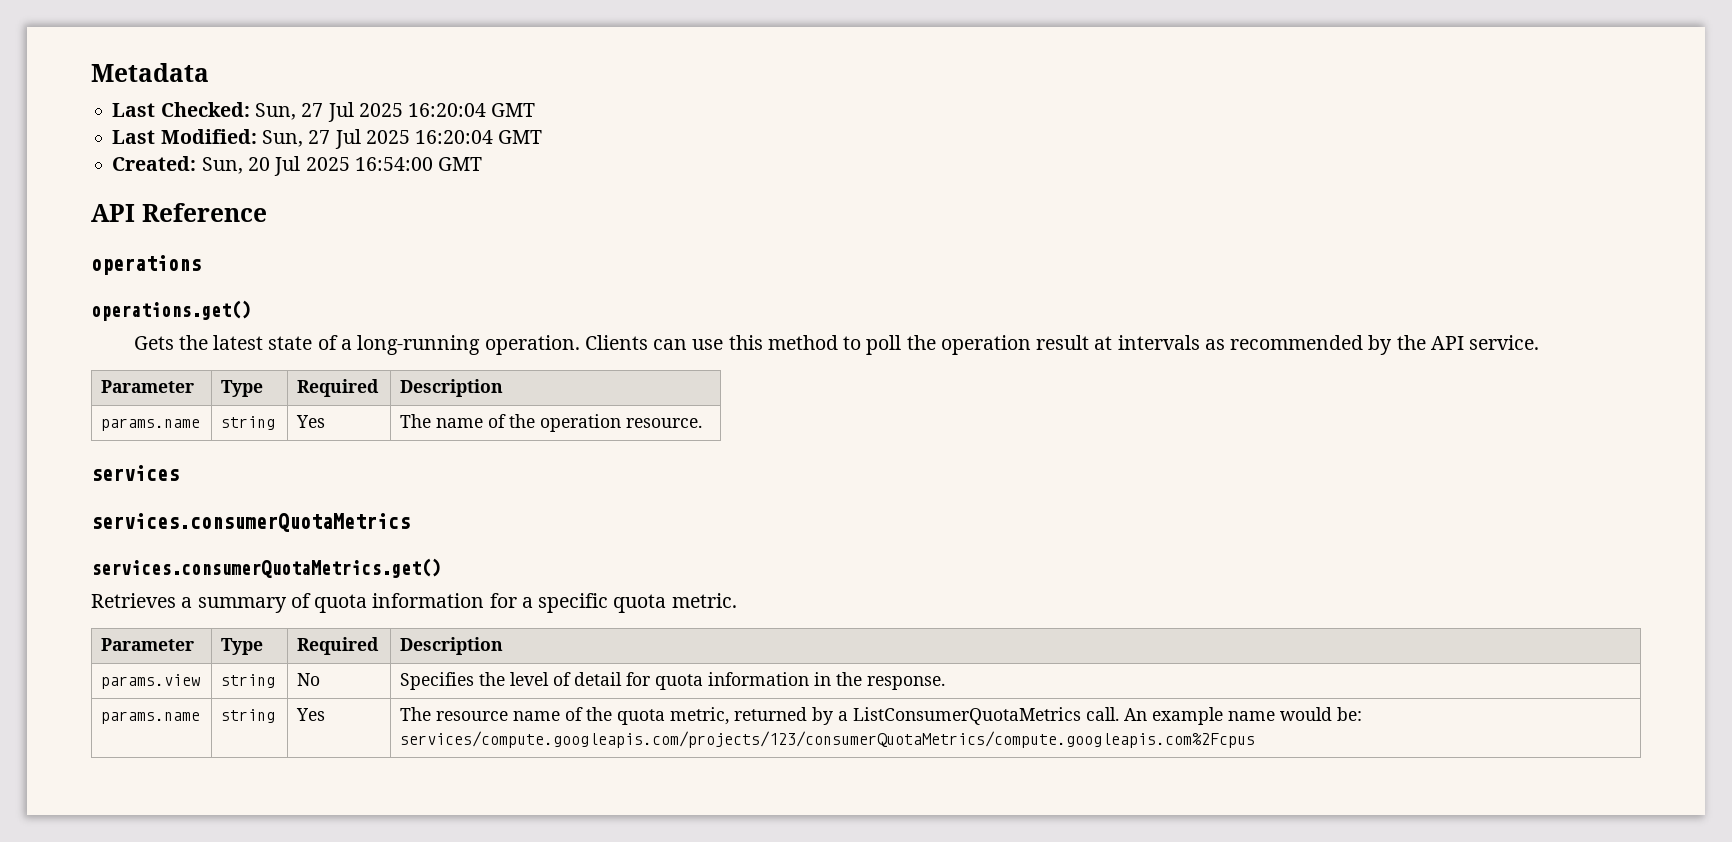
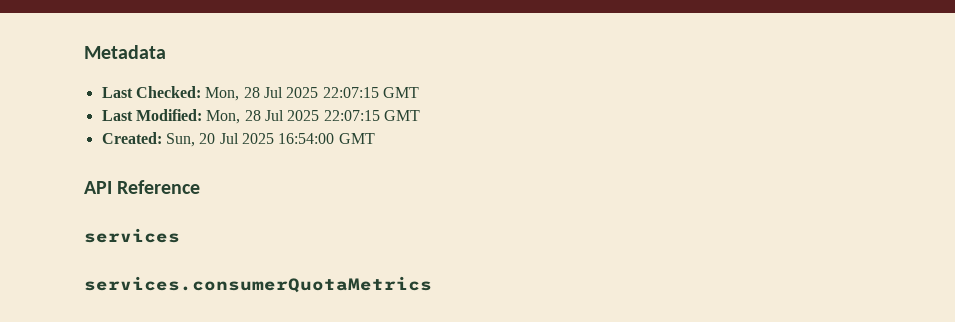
- Last Checked: Sun, 27 Jul 2025 16:20:04 GMT
+ Last Checked: Mon, 28 Jul 2025 22:07:15 GMT
- Last Modified: Sun, 27 Jul 2025 16:20:04 GMT
+ Last Modified: Mon, 28 Jul 2025 22:07:15 GMT
- operations
- operations.get()
- Gets the latest state of a long-running operation. Clients can use this method to poll the operation result at intervals as recommended by the API service.
- Parameter | Type | Required | Description
- params.name | string | Yes | The name of the operation resource.
  services
  services.consumerQuotaMetrics
- services.consumerQuotaMetrics.get()
- Retrieves a summary of quota information for a specific quota metric.
- Parameter | Type | Required | Description
- params.view | string | No | Specifies the level of detail for quota information in the response.
- params.name | string | Yes | The resource name of the quota metric, returned by a ListConsumerQuotaMetrics call. An example name would be: services/compute.googleapis.com/projects/123/consumerQuotaMetrics/compute.googleapis.com%2Fcpus

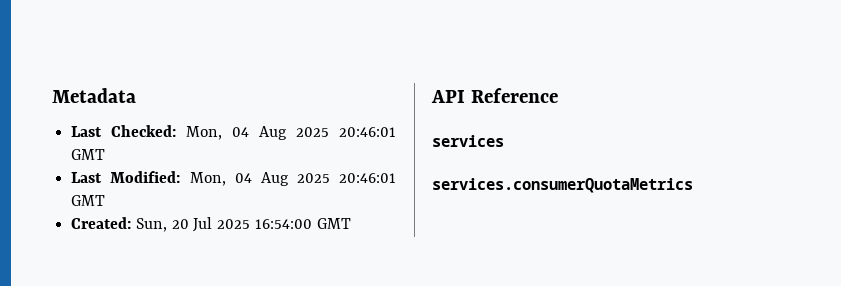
- Last Checked: Mon, 28 Jul 2025 22:07:15 GMT
+ Last Checked: Mon, 04 Aug 2025 20:46:01 GMT
- Last Modified: Mon, 28 Jul 2025 22:07:15 GMT
+ Last Modified: Mon, 04 Aug 2025 20:46:01 GMT

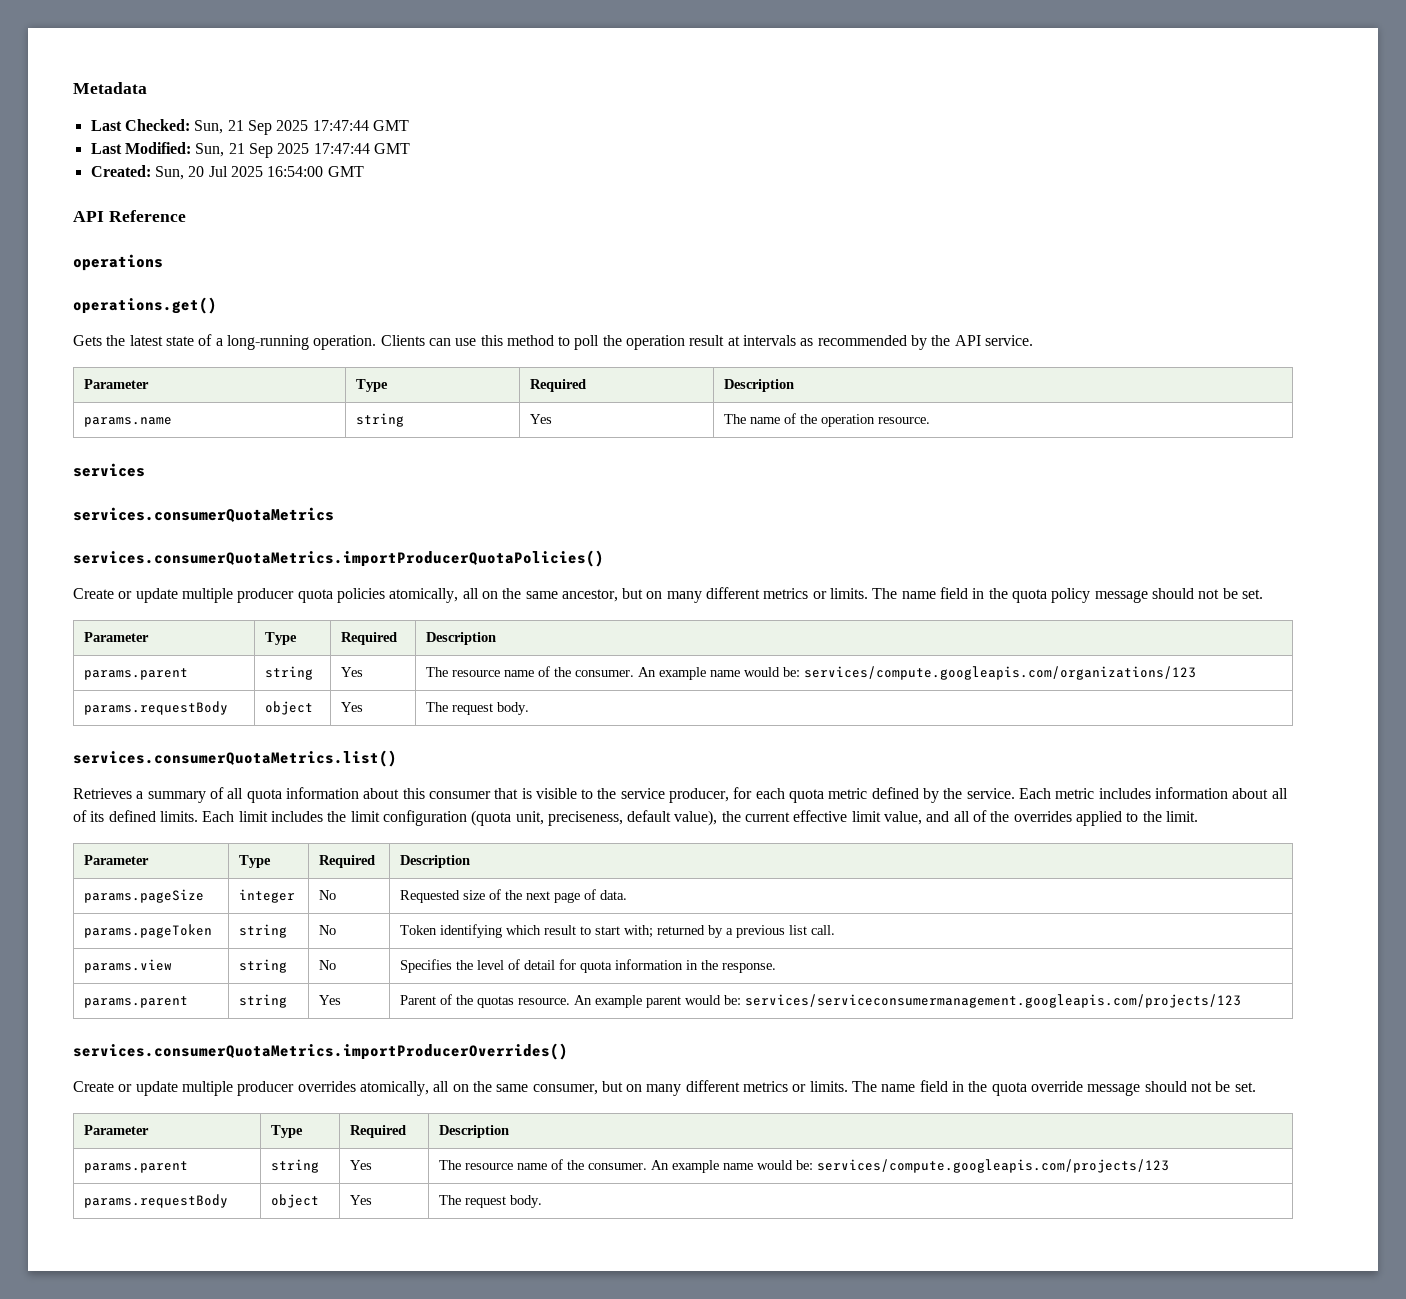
- Last Checked: Mon, 04 Aug 2025 20:46:01 GMT
- Last Modified: Mon, 04 Aug 2025 20:46:01 GMT
+ Last Checked: Sun, 21 Sep 2025 17:47:44 GMT
+ Last Modified: Sun, 21 Sep 2025 17:47:44 GMT
+ operations
+ operations.get()
+ Gets the latest state of a long-running operation. Clients can use this method to poll the operation result at intervals as recommended by the API service.
+ Parameter | Type | Required | Description
+ params.name | string | Yes | The name of the operation resource.
  services
  services.consumerQuotaMetrics
+ services.consumerQuotaMetrics.importProducerQuotaPolicies()
+ Create or update multiple producer quota policies atomically, all on the same ancestor, but on many different metrics or limits. The name field in the quota policy message should not be set.
+ Parameter | Type | Required | Description
+ params.parent | string | Yes | The resource name of the consumer. An example name would be: services/compute.googleapis.com/organizations/123
+ params.requestBody | object | Yes | The request body.
+ services.consumerQuotaMetrics.list()
+ Retrieves a summary of all quota information about this consumer that is visible to the service producer, for each quota metric defined by the service. Each metric includes information about all of its defined limits. Each limit includes the limit configuration (quota unit, preciseness, default value), the current effective limit value, and all of the overrides applied to the limit.
+ Parameter | Type | Required | Description
+ params.pageSize | integer | No | Requested size of the next page of data.
+ params.pageToken | string | No | Token identifying which result to start with; returned by a previous list call.
+ params.view | string | No | Specifies the level of detail for quota information in the response.
+ params.parent | string | Yes | Parent of the quotas resource. An example parent would be: services/serviceconsumermanagement.googleapis.com/projects/123
+ services.consumerQuotaMetrics.importProducerOverrides()
+ Create or update multiple producer overrides atomically, all on the same consumer, but on many different metrics or limits. The name field in the quota override message should not be set.
+ Parameter | Type | Required | Description
+ params.parent | string | Yes | The resource name of the consumer. An example name would be: services/compute.googleapis.com/projects/123
+ params.requestBody | object | Yes | The request body.

